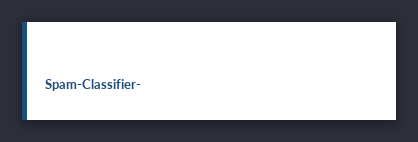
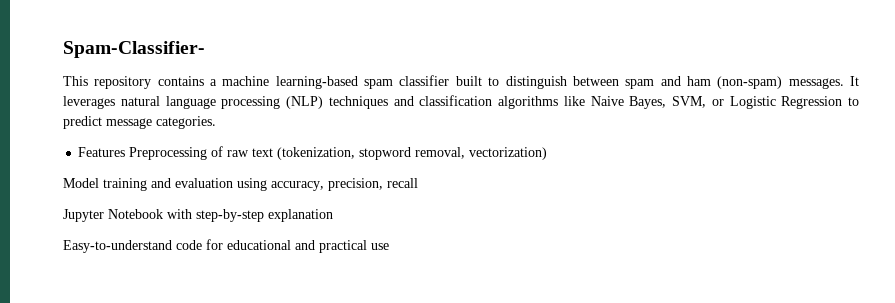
+ This repository contains a machine learning-based spam classifier built to distinguish between spam and ham (non-spam) messages. It leverages natural language processing (NLP) techniques and classification algorithms like Naive Bayes, SVM, or Logistic Regression to predict message categories.
+ Features Preprocessing of raw text (tokenization, stopword removal, vectorization)
+ Model training and evaluation using accuracy, precision, recall
+ Jupyter Notebook with step-by-step explanation
+ Easy-to-understand code for educational and practical use

